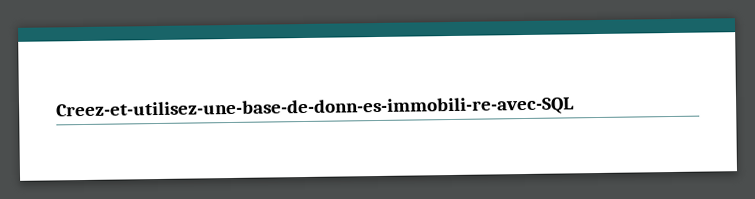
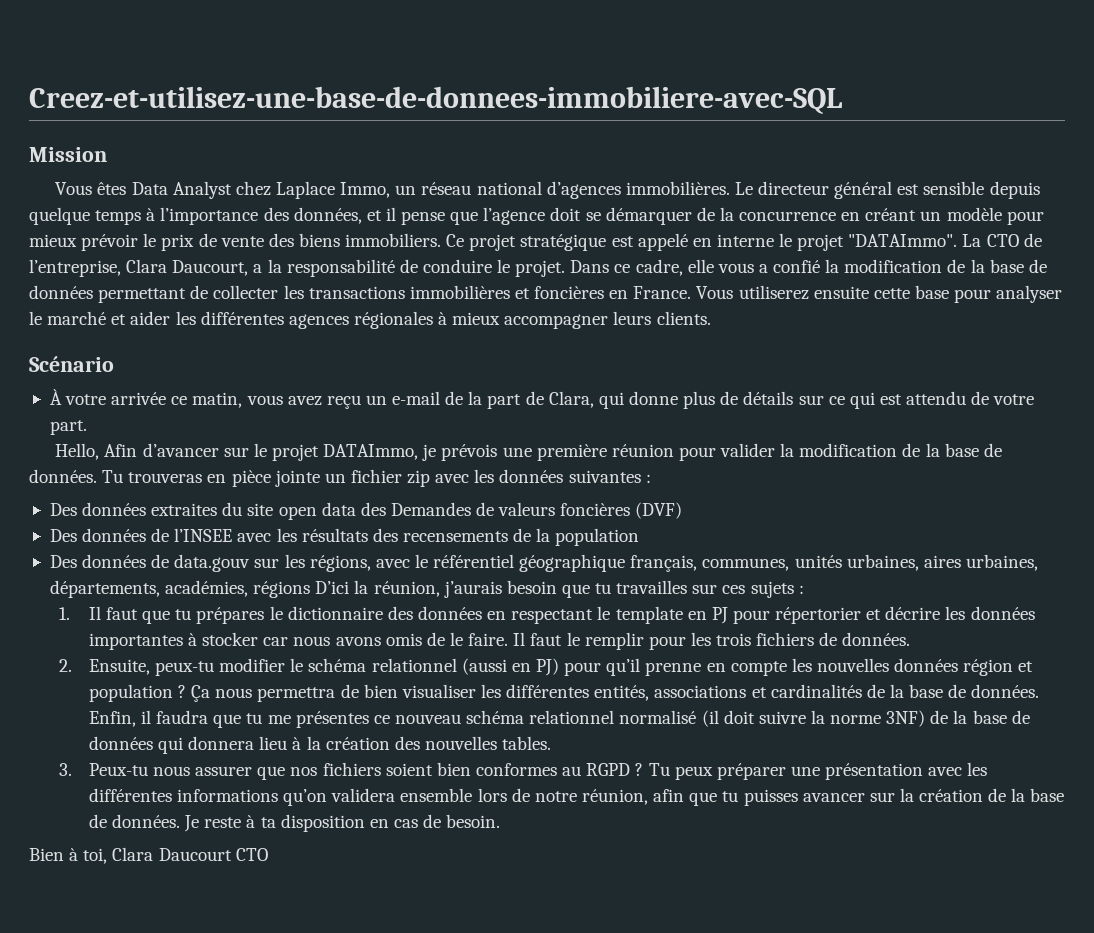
- Creez-et-utilisez-une-base-de-donn-es-immobili-re-avec-SQL
+ Creez-et-utilisez-une-base-de-donnees-immobiliere-avec-SQL
+ Mission
+ Vous êtes Data Analyst chez Laplace Immo, un réseau national d’agences immobilières. Le directeur général est sensible depuis quelque temps à l’importance des données, et il pense que l’agence doit se démarquer de la concurrence en créant un modèle pour mieux prévoir le prix de vente des biens immobiliers. Ce projet stratégique est appelé en interne le projet "DATAImmo". La CTO de l’entreprise, Clara Daucourt, a la responsabilité de conduire le projet. Dans ce cadre, elle vous a confié la modification de la base de données permettant de collecter les transactions immobilières et foncières en France. Vous utiliserez ensuite cette base pour analyser le marché et aider les différentes agences régionales à mieux accompagner leurs clients.
+ Scénario
+ À votre arrivée ce matin, vous avez reçu un e-mail de la part de Clara, qui donne plus de détails sur ce qui est attendu de votre part.
+ Hello, Afin d’avancer sur le projet DATAImmo, je prévois une première réunion pour valider la modification de la base de données. Tu trouveras en pièce jointe un fichier zip avec les données suivantes :
+ Des données extraites du site open data des Demandes de valeurs foncières (DVF)
+ Des données de l’INSEE avec les résultats des recensements de la population
+ Des données de data.gouv sur les régions, avec le référentiel géographique français, communes, unités urbaines, aires urbaines, départements, académies, régions D’ici la réunion, j’aurais besoin que tu travailles sur ces sujets :
+ 1. Il faut que tu prépares le dictionnaire des données en respectant le template en PJ pour répertorier et décrire les données importantes à stocker car nous avons omis de le faire. Il faut le remplir pour les trois fichiers de données.
+ 2. Ensuite, peux-tu modifier le schéma relationnel (aussi en PJ) pour qu’il prenne en compte les nouvelles données région et population ? Ça nous permettra de bien visualiser les différentes entités, associations et cardinalités de la base de données. Enfin, il faudra que tu me présentes ce nouveau schéma relationnel normalisé (il doit suivre la norme 3NF) de la base de données qui donnera lieu à la création des nouvelles tables.
+ 3. Peux-tu nous assurer que nos fichiers soient bien conformes au RGPD ? Tu peux préparer une présentation avec les différentes informations qu’on validera ensemble lors de notre réunion, afin que tu puisses avancer sur la création de la base de données. Je reste à ta disposition en cas de besoin.
+ Bien à toi, Clara Daucourt CTO

